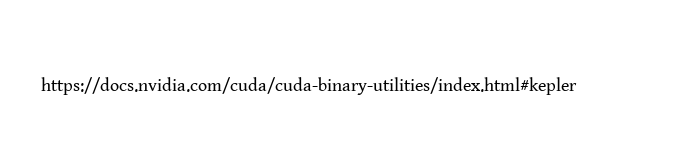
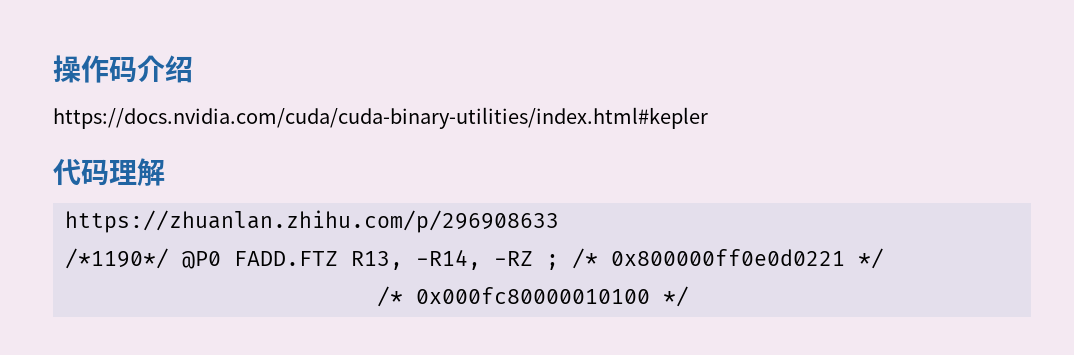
+ 操作码介绍
+ 代码理解
+ https://zhuanlan.zhihu.com/p/296908633
+ /*1190*/ @P0 FADD.FTZ R13, -R14, -RZ ; /* 0x800000ff0e0d0221 */
+ /* 0x000fc80000010100 */

